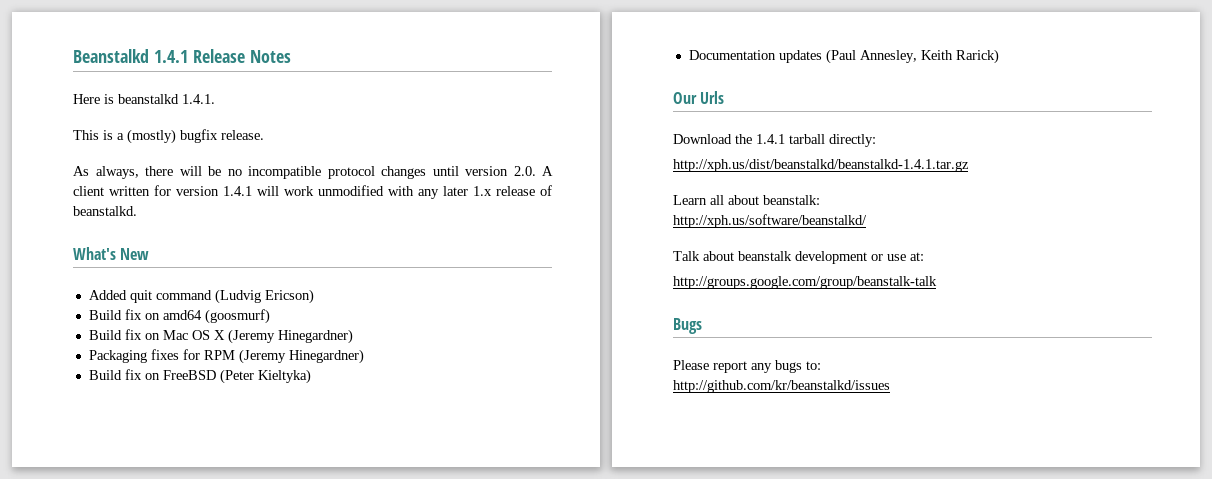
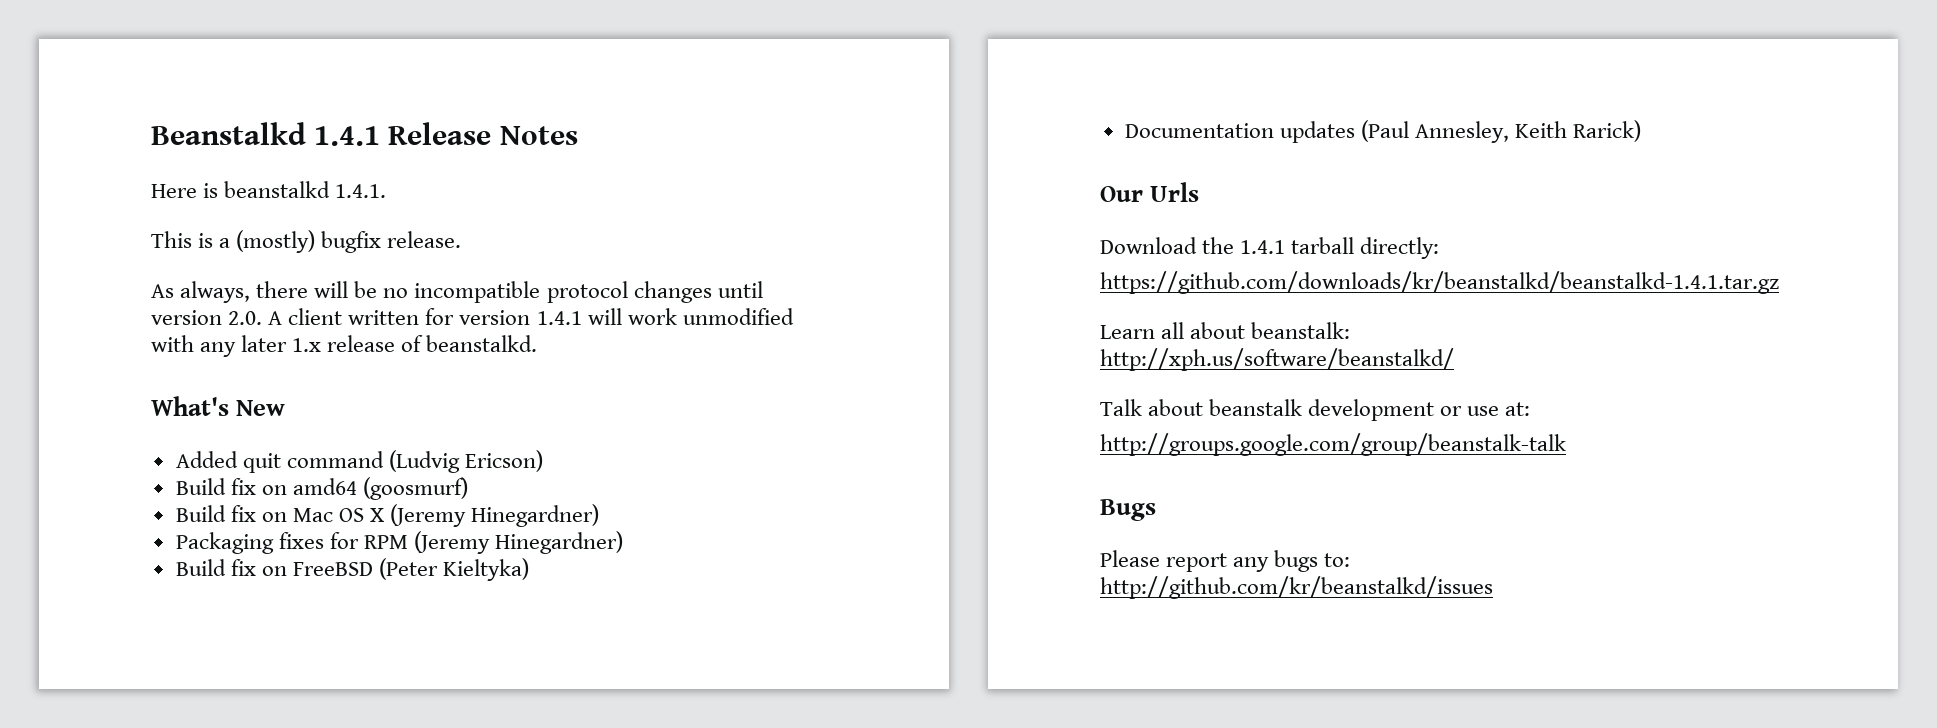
- http://xph.us/dist/beanstalkd/beanstalkd-1.4.1.tar.gz
+ https://github.com/downloads/kr/beanstalkd/beanstalkd-1.4.1.tar.gz

